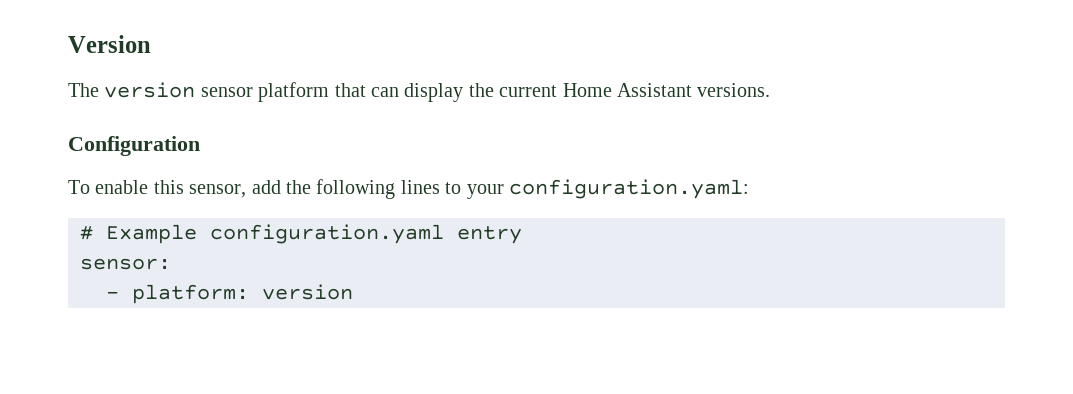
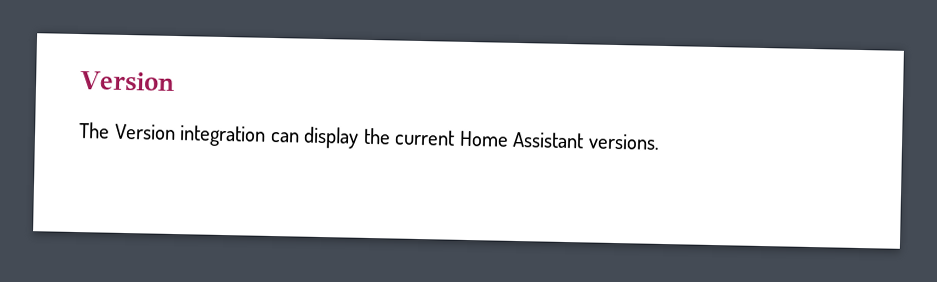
- The version sensor platform that can display the current Home Assistant versions.
+ The Version integration can display the current Home Assistant versions.
- Configuration
- To enable this sensor, add the following lines to your configuration.yaml:
- # Example configuration.yaml entry
- sensor:
- - platform: version

